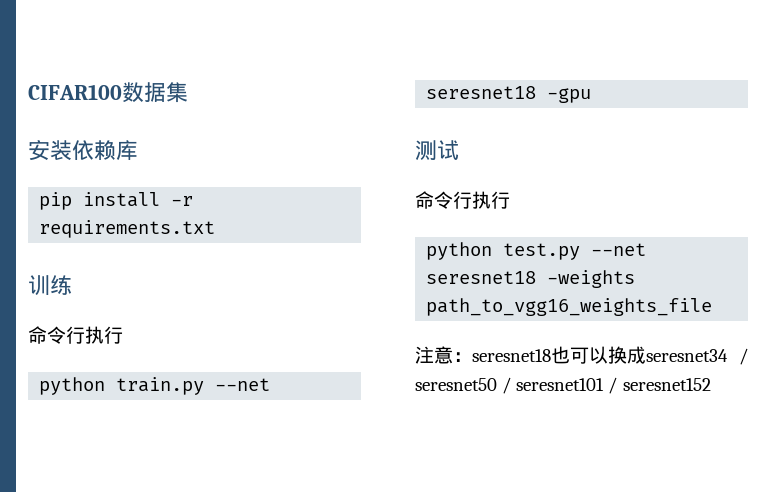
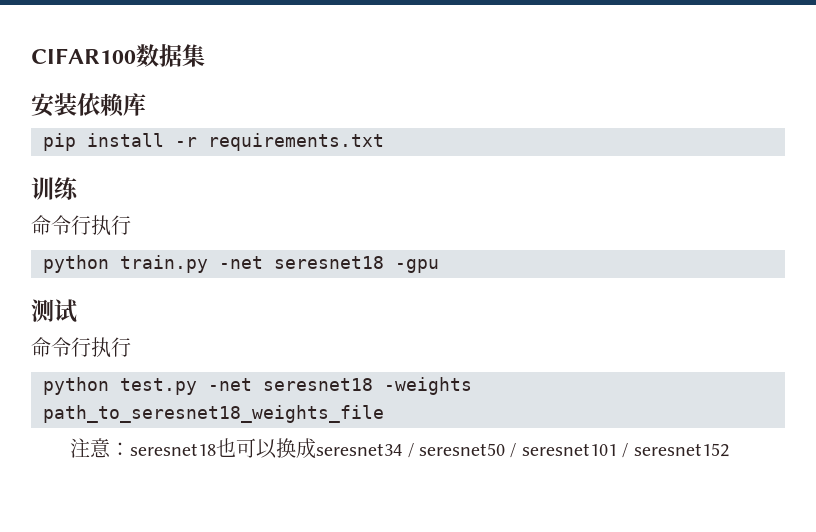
- python train.py --net seresnet18 -gpu
+ python train.py -net seresnet18 -gpu
- python test.py --net seresnet18 -weights path_to_vgg16_weights_file
+ python test.py -net seresnet18 -weights path_to_seresnet18_weights_file

